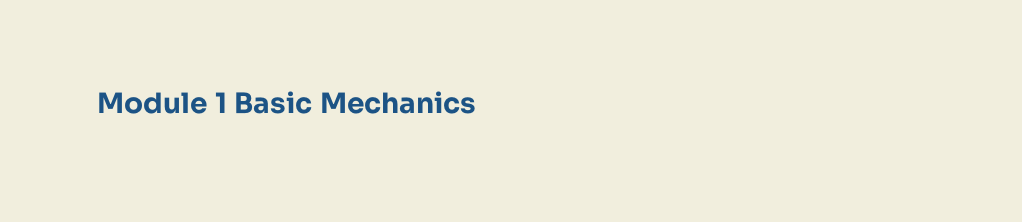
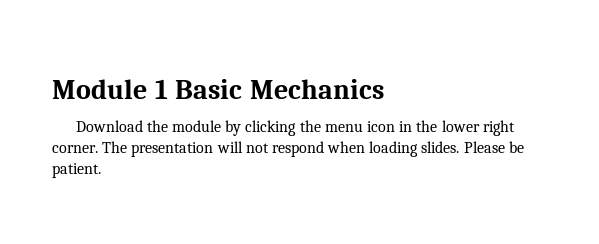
+ Download the module by clicking the menu icon in the lower right corner. The presentation will not respond when loading slides. Please be patient.

